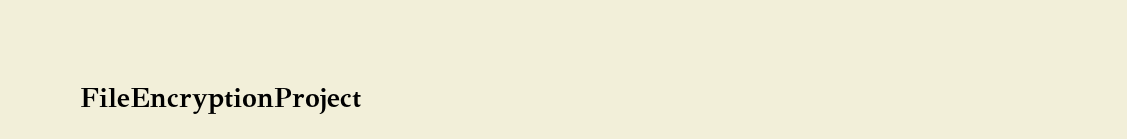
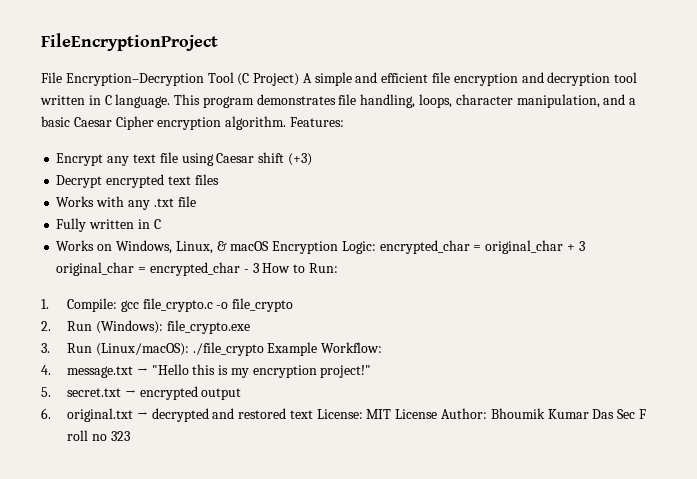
+ File Encryption–Decryption Tool (C Project) A simple and efficient file encryption and decryption tool written in C language. This program demonstrates file handling, loops, character manipulation, and a basic Caesar Cipher encryption algorithm. Features:
+ Encrypt any text file using Caesar shift (+3)
+ Decrypt encrypted text files
+ Works with any .txt file
+ Fully written in C
+ Works on Windows, Linux, & macOS Encryption Logic: encrypted_char = original_char + 3 original_char = encrypted_char - 3 How to Run:
+ 1. Compile: gcc file_crypto.c -o file_crypto
+ 2. Run (Windows): file_crypto.exe
+ 3. Run (Linux/macOS): ./file_crypto Example Workflow:
+ 4. message.txt → "Hello this is my encryption project!"
+ 5. secret.txt → encrypted output
+ 6. original.txt → decrypted and restored text License: MIT License Author: Bhoumik Kumar Das Sec F roll no 323

